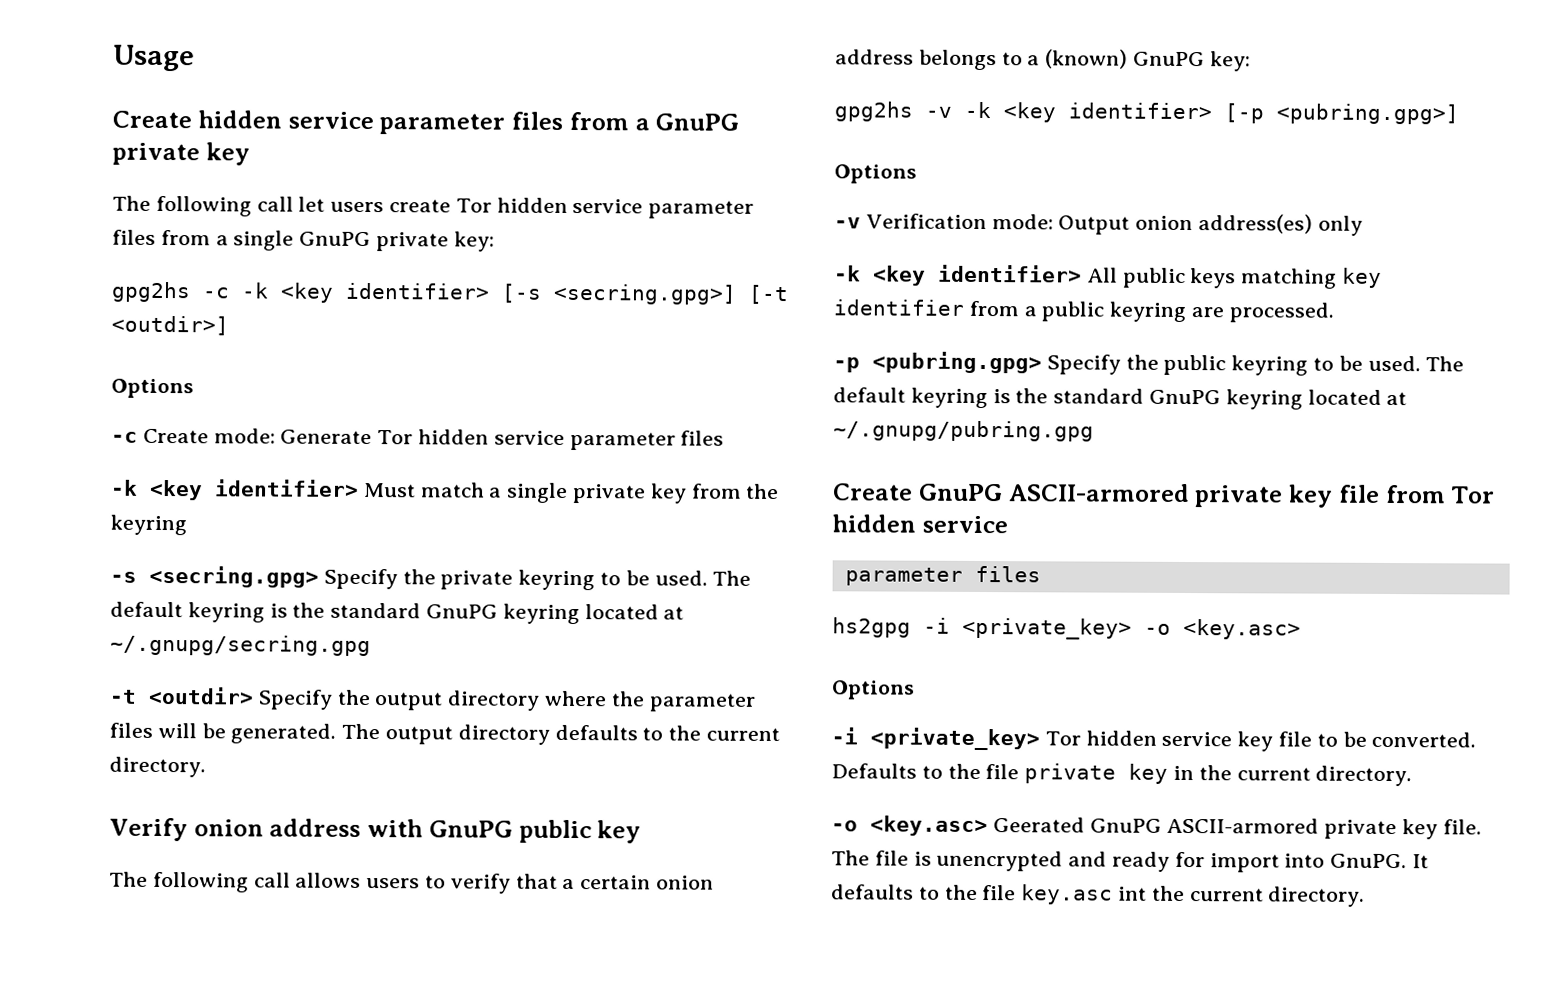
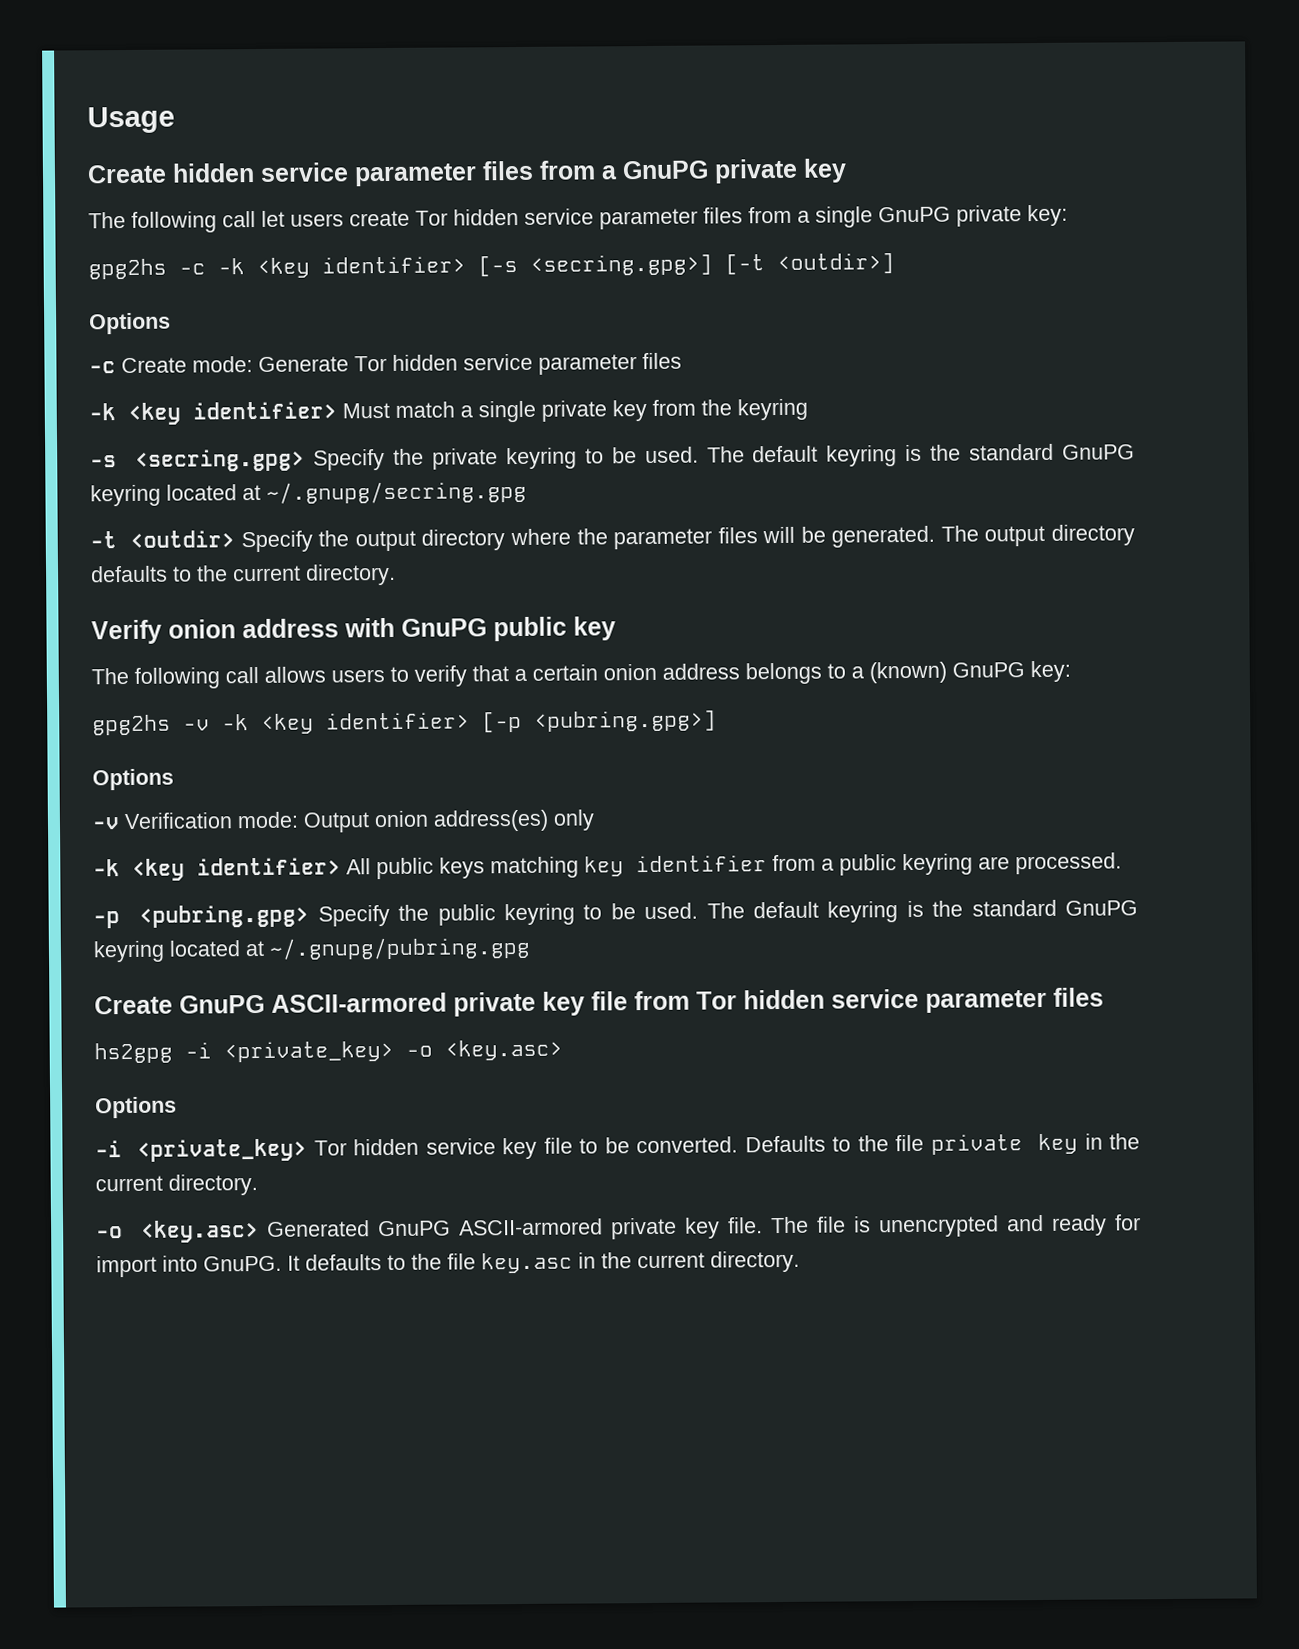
- Create GnuPG ASCII-armored private key file from Tor hidden service
- parameter files
+ Create GnuPG ASCII-armored private key file from Tor hidden service parameter files
- -o <key.asc> Geerated GnuPG ASCII-armored private key file.
+ -o <key.asc> Generated GnuPG ASCII-armored private key file.
- It defaults to the file key.asc int the current directory.
+ It defaults to the file key.asc in the current directory.

